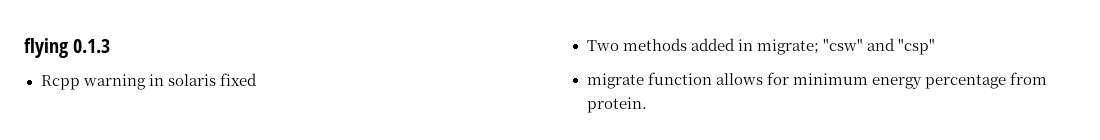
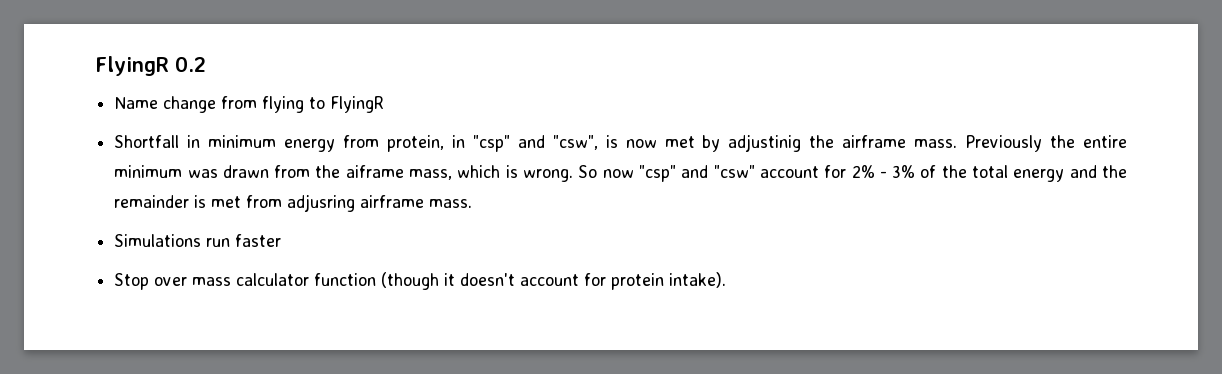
- flying 0.1.3
- Rcpp warning in solaris fixed
- Two methods added in migrate; "csw" and "csp"
- migrate function allows for minimum energy percentage from protein.
+ FlyingR 0.2
+ Name change from flying to FlyingR
+ Shortfall in minimum energy from protein, in "csp" and "csw", is now met by adjustinig the airframe mass. Previously the entire minimum was drawn from the aiframe mass, which is wrong. So now "csp" and "csw" account for 2% - 3% of the total energy and the remainder is met from adjusring airframe mass.
+ Simulations run faster
+ Stop over mass calculator function (though it doesn't account for protein intake).

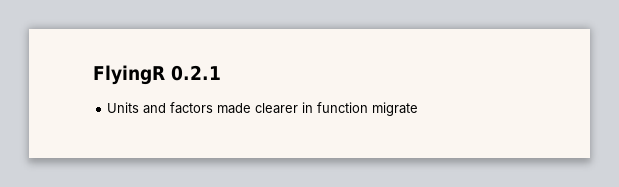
- FlyingR 0.2
- Name change from flying to FlyingR
- Shortfall in minimum energy from protein, in "csp" and "csw", is now met by adjustinig the airframe mass. Previously the entire minimum was drawn from the aiframe mass, which is wrong. So now "csp" and "csw" account for 2% - 3% of the total energy and the remainder is met from adjusring airframe mass.
- Simulations run faster
- Stop over mass calculator function (though it doesn't account for protein intake).
+ FlyingR 0.2.1
+ Units and factors made clearer in function migrate

